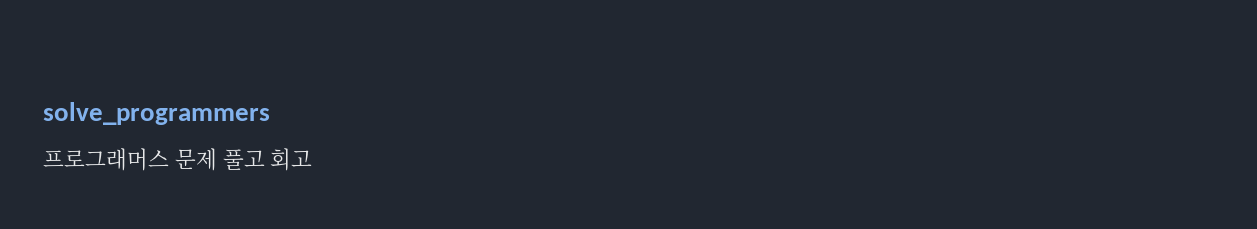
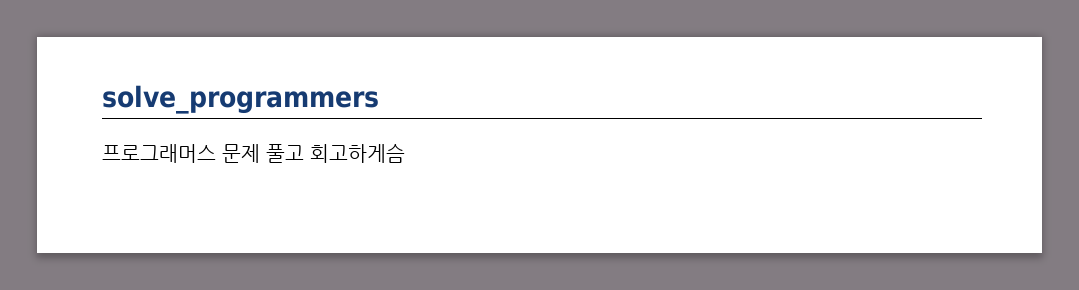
- 프로그래머스 문제 풀고 회고
+ 프로그래머스 문제 풀고 회고하게슴

